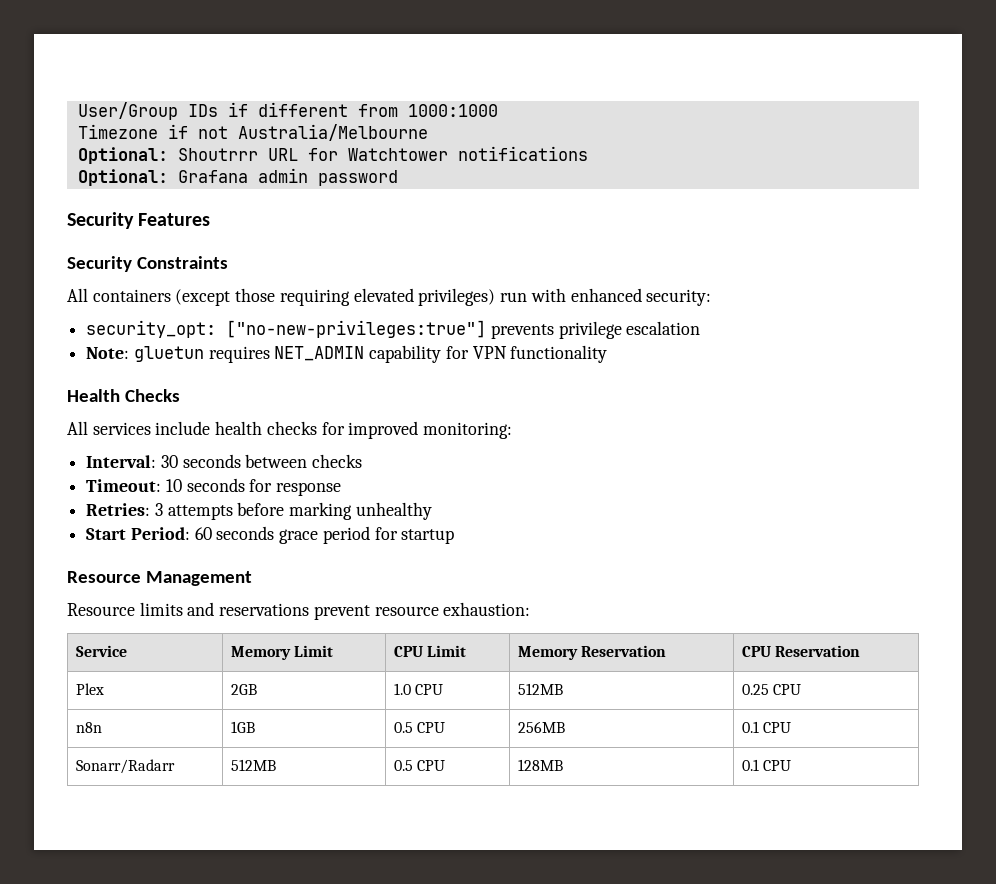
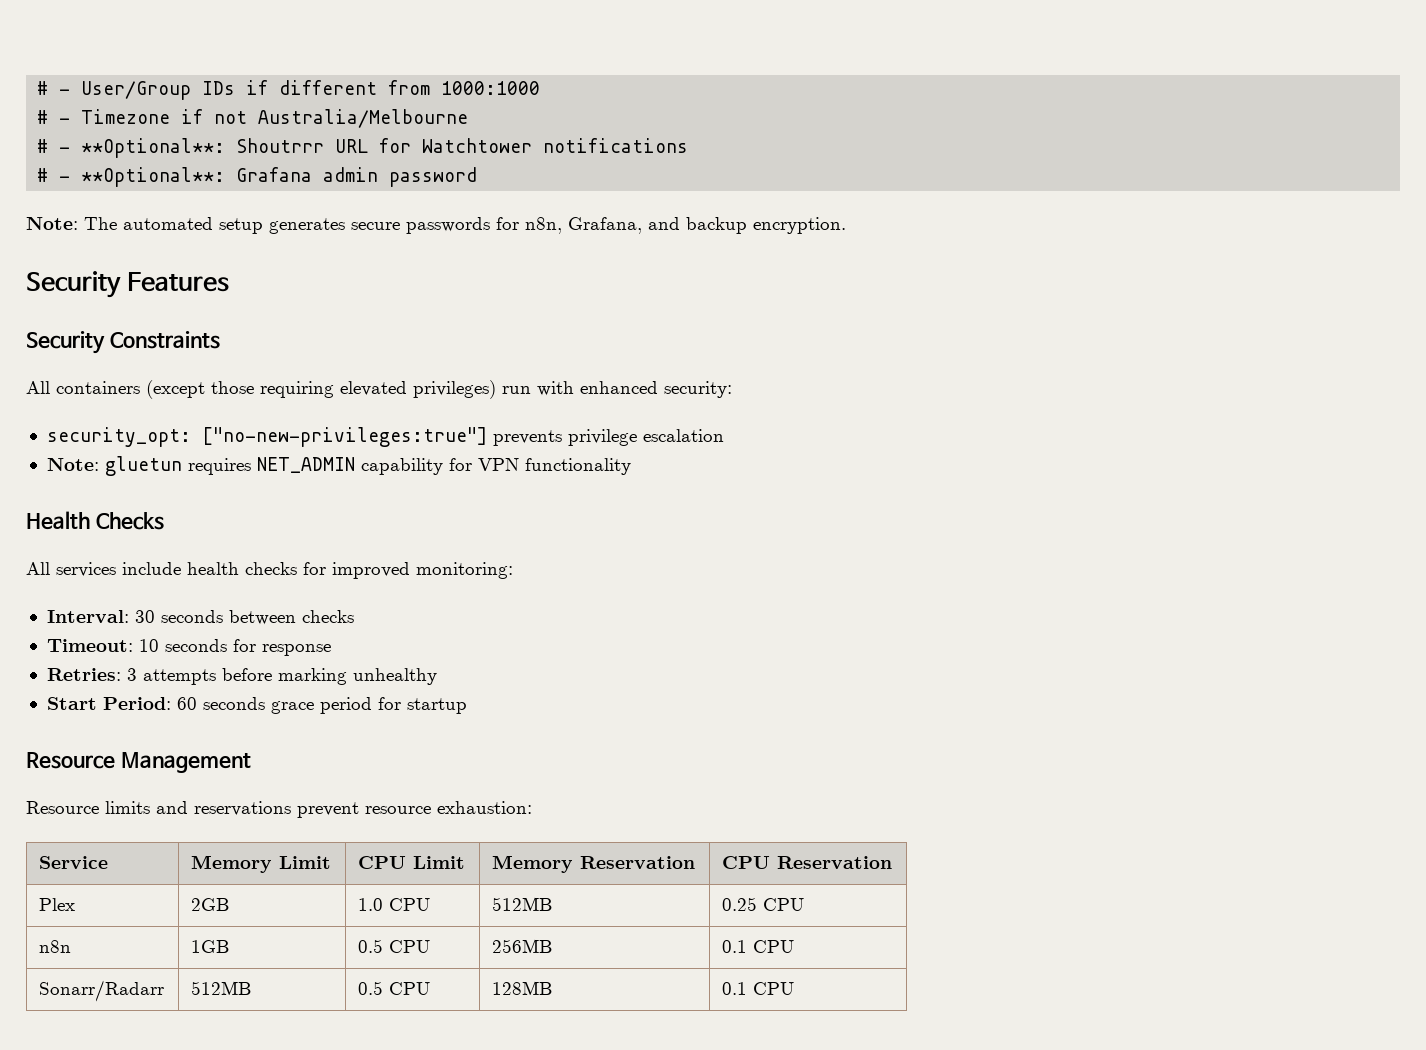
- User/Group IDs if different from 1000:1000
+ # - User/Group IDs if different from 1000:1000
- Timezone if not Australia/Melbourne
+ # - Timezone if not Australia/Melbourne
- Optional: Shoutrrr URL for Watchtower notifications
+ # - **Optional**: Shoutrrr URL for Watchtower notifications
- Optional: Grafana admin password
+ # - **Optional**: Grafana admin password
+ Note: The automated setup generates secure passwords for n8n, Grafana, and backup encryption.

